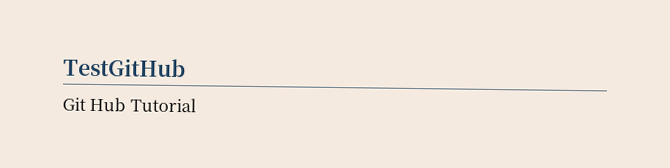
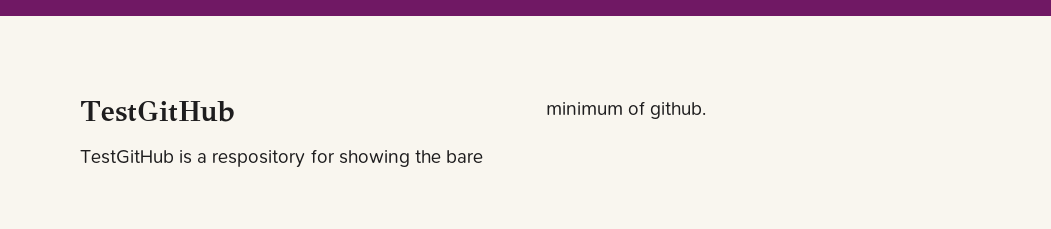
- Git Hub Tutorial
+ TestGitHub is a respository for showing the bare minimum of github.

